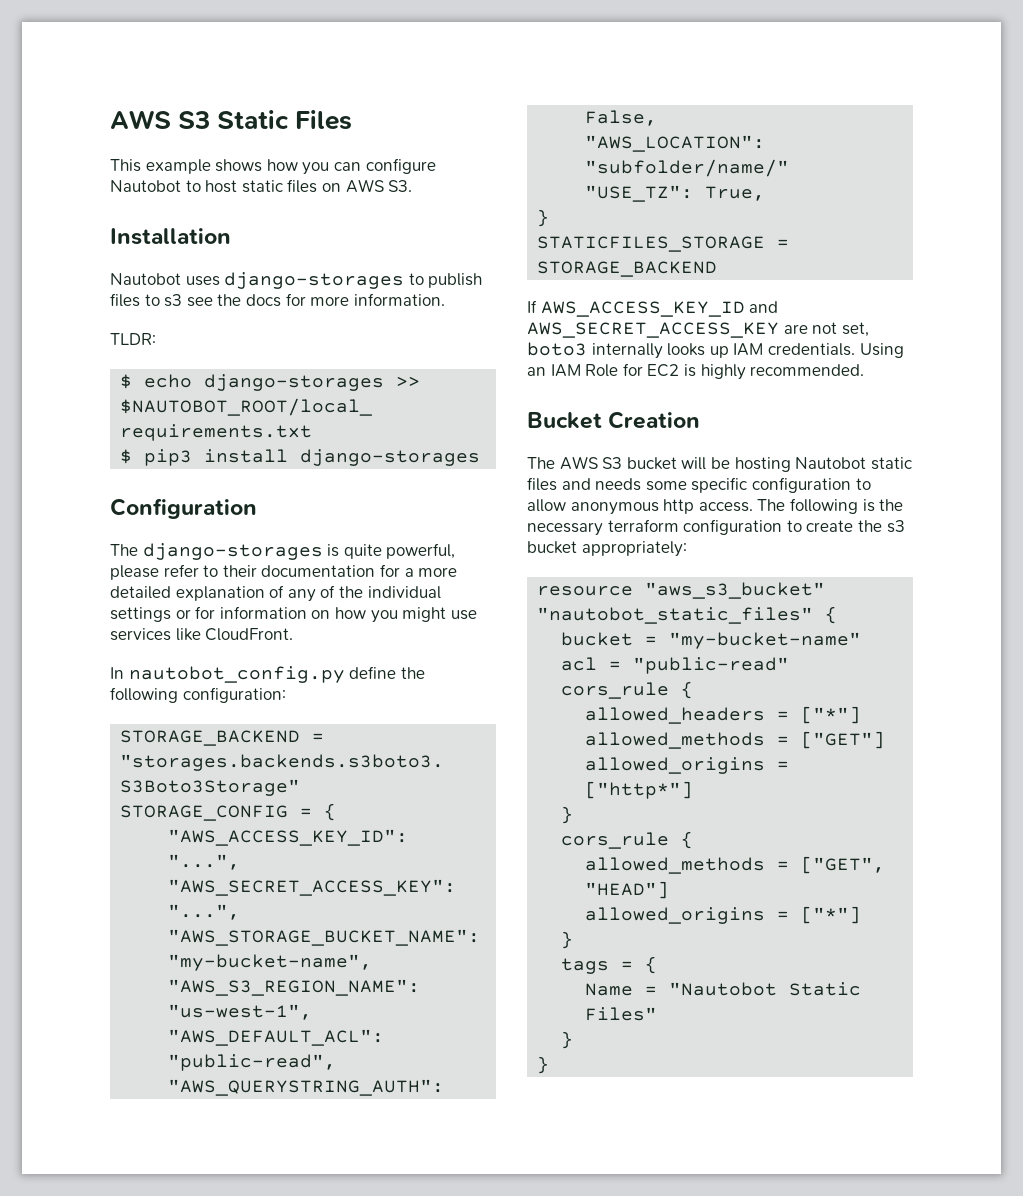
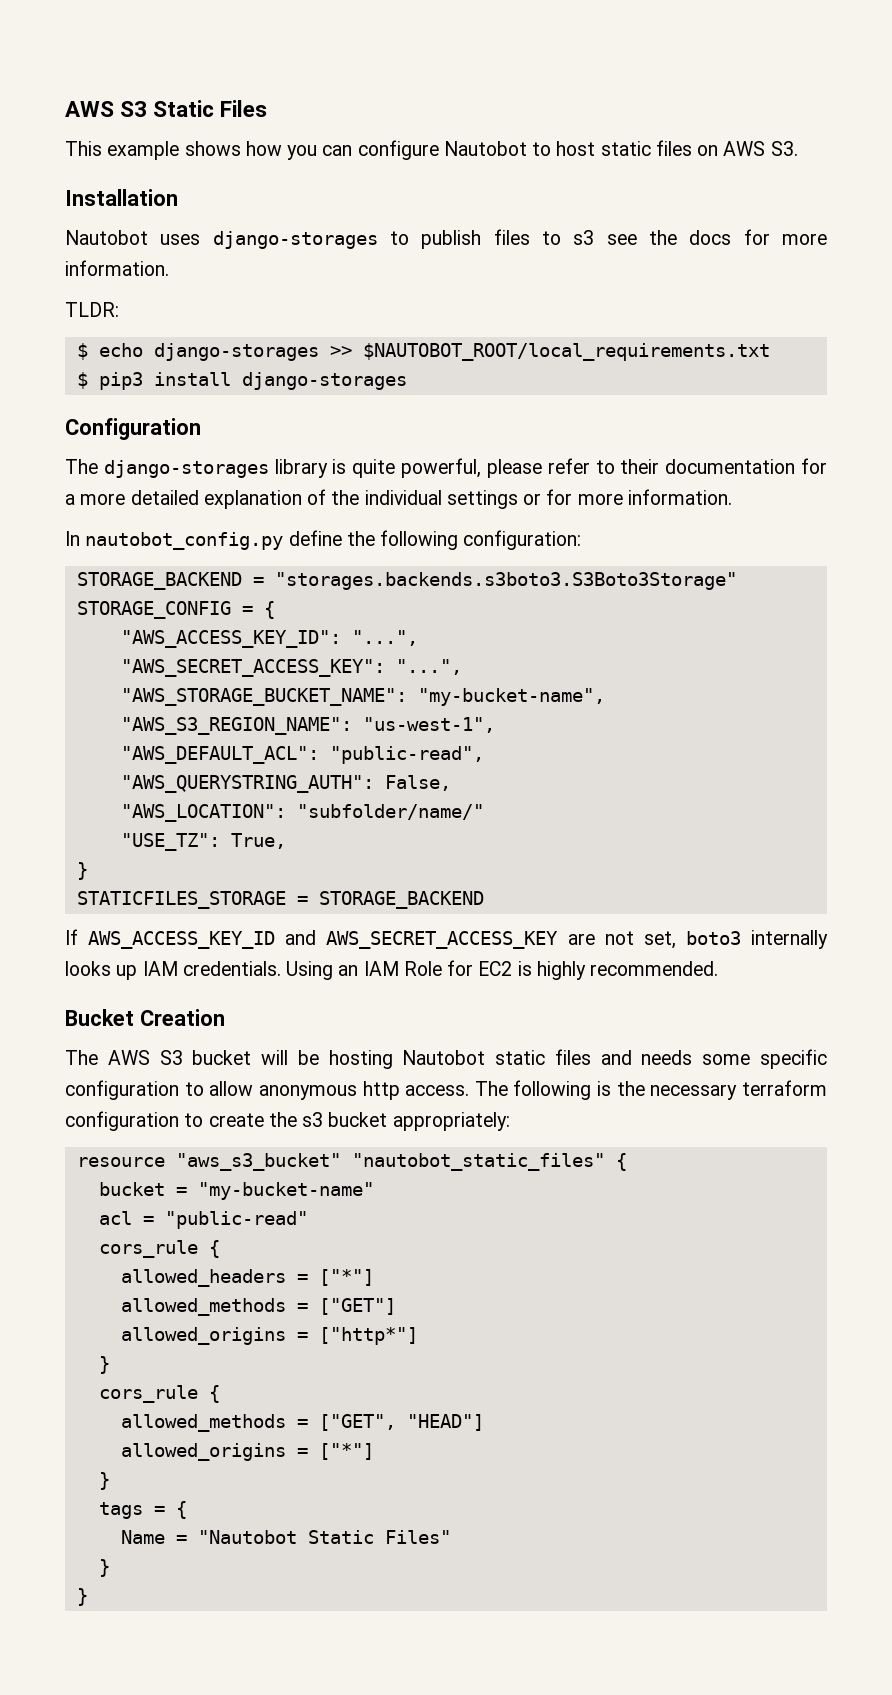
- The django-storages is quite powerful, please refer to their documentation for a more detailed explanation of any of the individual settings or for information on how you might use services like CloudFront.
+ The django-storages library is quite powerful, please refer to their documentation for a more detailed explanation of the individual settings or for more information.

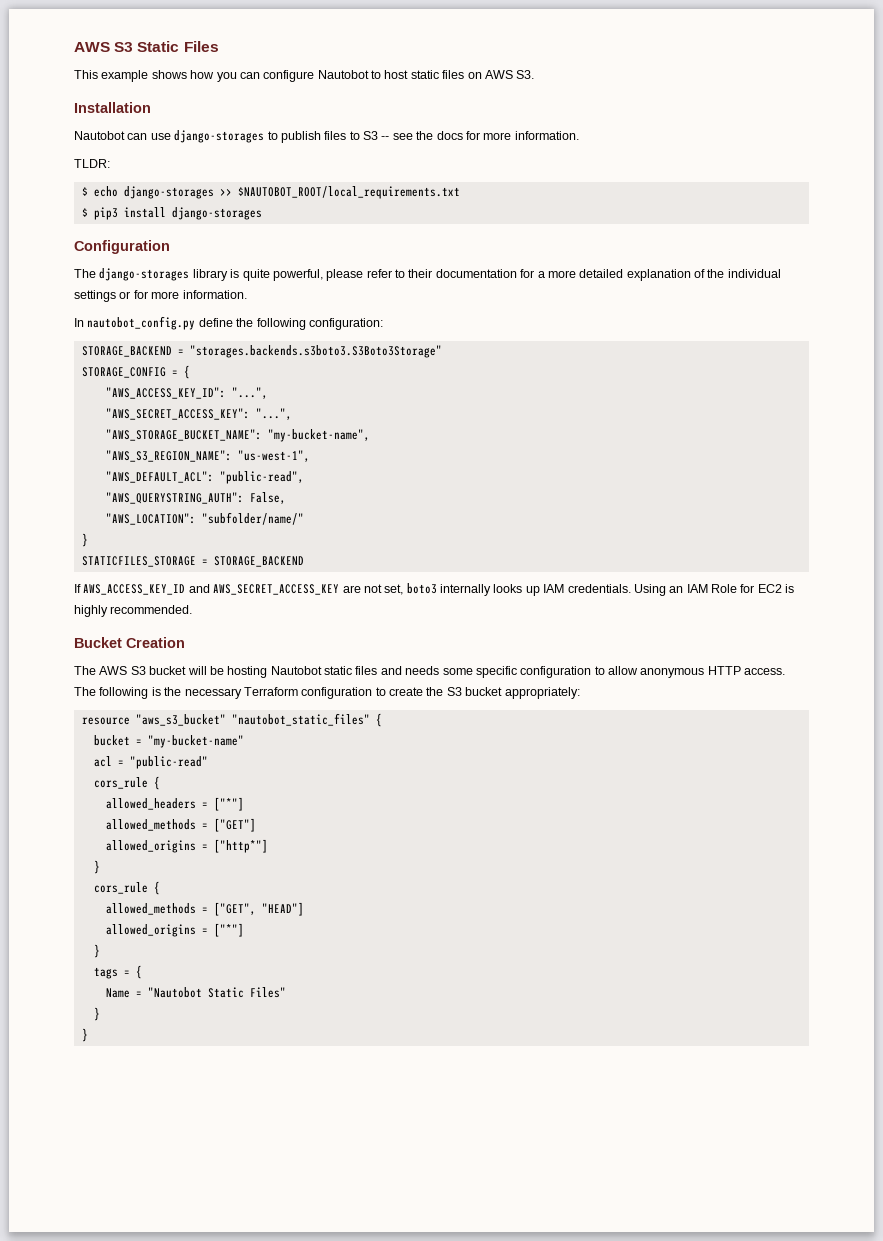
- Nautobot uses django-storages to publish files to s3 see the docs for more information.
+ Nautobot can use django-storages to publish files to S3 -- see the docs for more information.
- "USE_TZ": True,
- The AWS S3 bucket will be hosting Nautobot static files and needs some specific configuration to allow anonymous http access.
+ The AWS S3 bucket will be hosting Nautobot static files and needs some specific configuration to allow anonymous HTTP access.
- The following is the necessary terraform configuration to create the s3 bucket appropriately:
+ The following is the necessary Terraform configuration to create the S3 bucket appropriately:

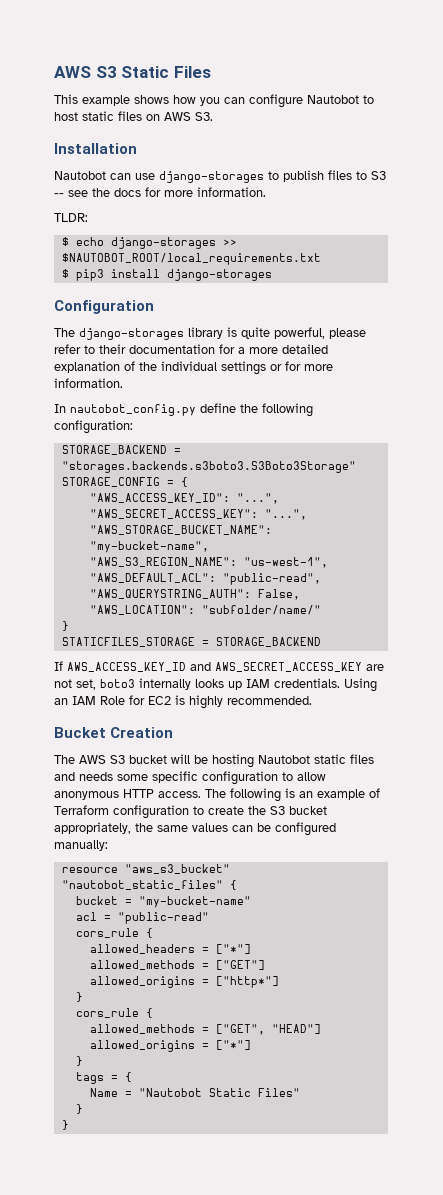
- The following is the necessary Terraform configuration to create the S3 bucket appropriately:
+ The following is an example of Terraform configuration to create the S3 bucket appropriately, the same values can be configured manually:

